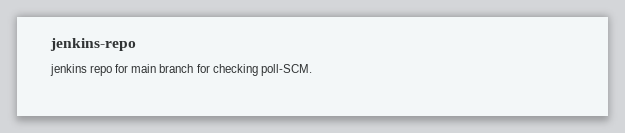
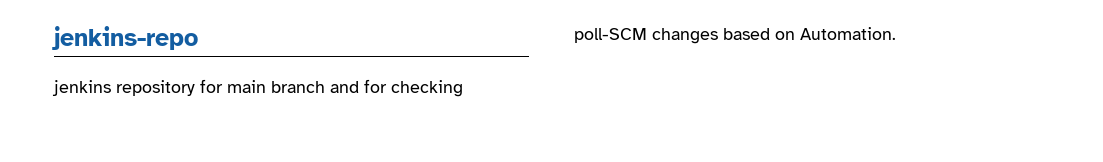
- jenkins repo for main branch for checking poll-SCM.
+ jenkins repository for main branch and for checking poll-SCM changes based on Automation.

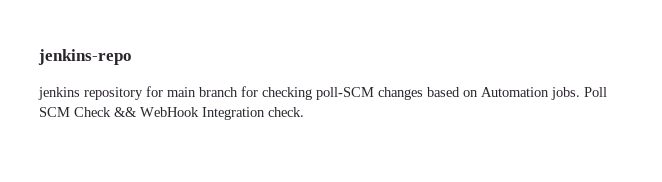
- jenkins repository for main branch and for checking poll-SCM changes based on Automation.
+ jenkins repository for main branch for checking poll-SCM changes based on Automation jobs. Poll SCM Check && WebHook Integration check.

